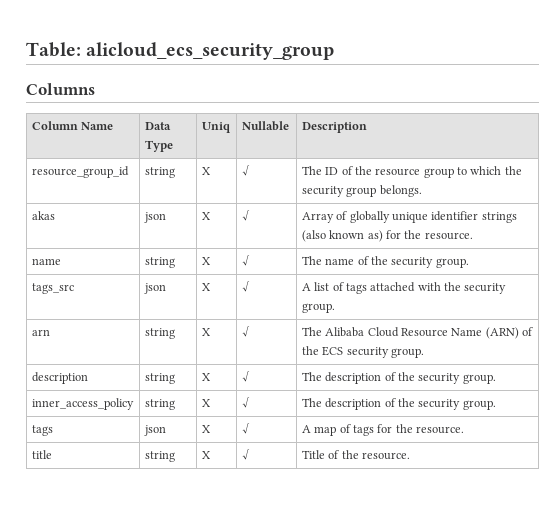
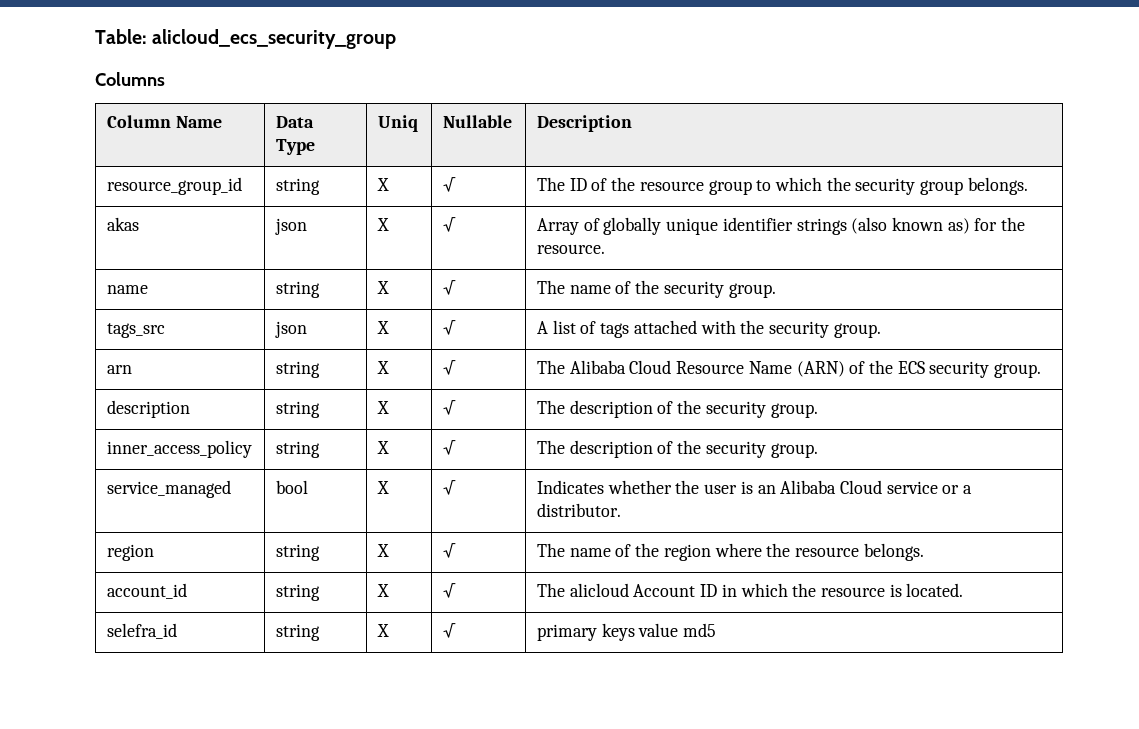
- tags | json | X | √ | A map of tags for the resource.
- title | string | X | √ | Title of the resource.
+ service_managed | bool | X | √ | Indicates whether the user is an Alibaba Cloud service or a distributor.
+ region | string | X | √ | The name of the region where the resource belongs.
+ account_id | string | X | √ | The alicloud Account ID in which the resource is located.
+ selefra_id | string | X | √ | primary keys value md5

